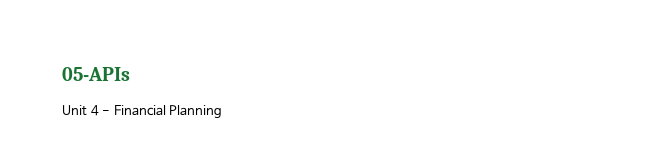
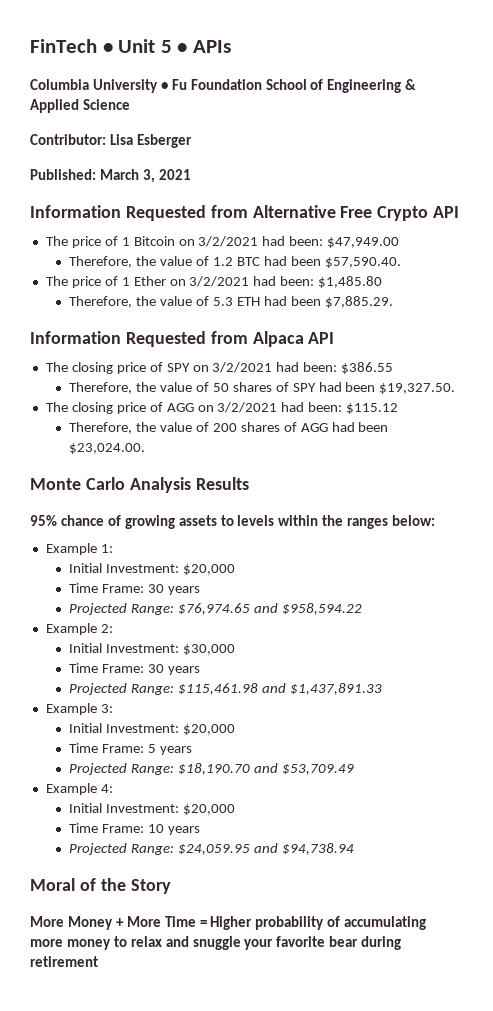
- 05-APIs
- Unit 4 - Financial Planning
+ FinTech • Unit 5 • APIs
+ Columbia University • Fu Foundation School of Engineering & Applied Science
+ Contributor: Lisa Esberger
+ Published: March 3, 2021
+ Information Requested from Alternative Free Crypto API
+ The price of 1 Bitcoin on 3/2/2021 had been: $47,949.00
+ Therefore, the value of 1.2 BTC had been $57,590.40.
+ The price of 1 Ether on 3/2/2021 had been: $1,485.80
+ Therefore, the value of 5.3 ETH had been $7,885.29.
+ Information Requested from Alpaca API
+ The closing price of SPY on 3/2/2021 had been: $386.55
+ Therefore, the value of 50 shares of SPY had been $19,327.50.
+ The closing price of AGG on 3/2/2021 had been: $115.12
+ Therefore, the value of 200 shares of AGG had been $23,024.00.
+ Monte Carlo Analysis Results
+ 95% chance of growing assets to levels within the ranges below:
+ Example 1:
+ Initial Investment: $20,000
+ Time Frame: 30 years
+ Projected Range: $76,974.65 and $958,594.22
+ Example 2:
+ Initial Investment: $30,000
+ Time Frame: 30 years
+ Projected Range: $115,461.98 and $1,437,891.33
+ Example 3:
+ Initial Investment: $20,000
+ Time Frame: 5 years
+ Projected Range: $18,190.70 and $53,709.49
+ Example 4:
+ Initial Investment: $20,000
+ Time Frame: 10 years
+ Projected Range: $24,059.95 and $94,738.94
+ Moral of the Story
+ More Money + More Time = Higher probability of accumulating more money to relax and snuggle your favorite bear during retirement

